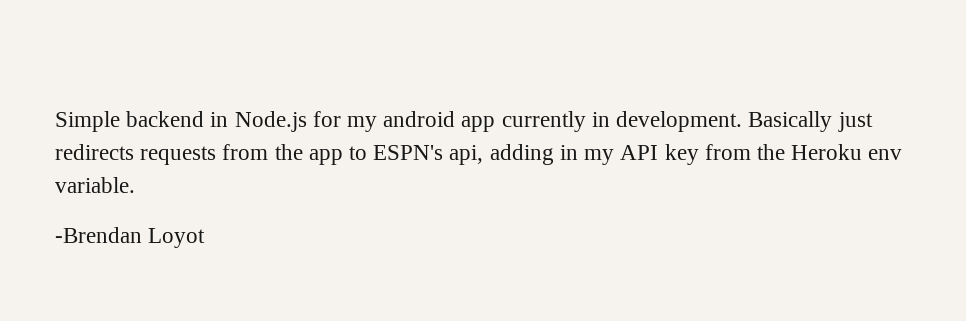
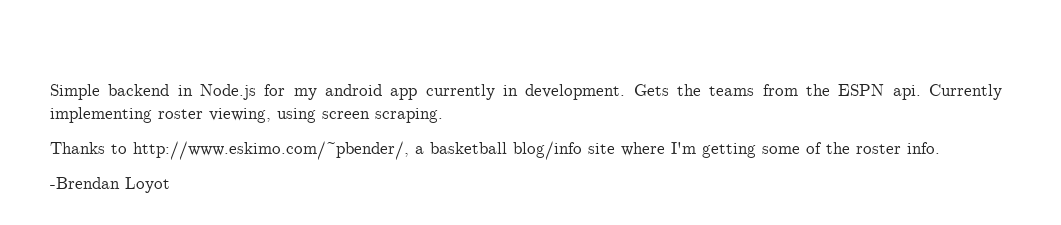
- Basically just redirects requests from the app to ESPN's api, adding in my API key from the Heroku env variable.
+ Gets the teams from the ESPN api. Currently implementing roster viewing, using screen scraping.
+ Thanks to http://www.eskimo.com/~pbender/, a basketball blog/info site where I'm getting some of the roster info.

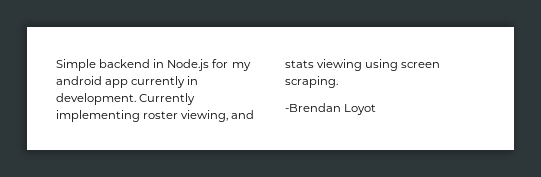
- Gets the teams from the ESPN api.
- Currently implementing roster viewing, using screen scraping.
+ Currently implementing roster viewing, and stats viewing using screen scraping.
- Thanks to http://www.eskimo.com/~pbender/, a basketball blog/info site where I'm getting some of the roster info.

